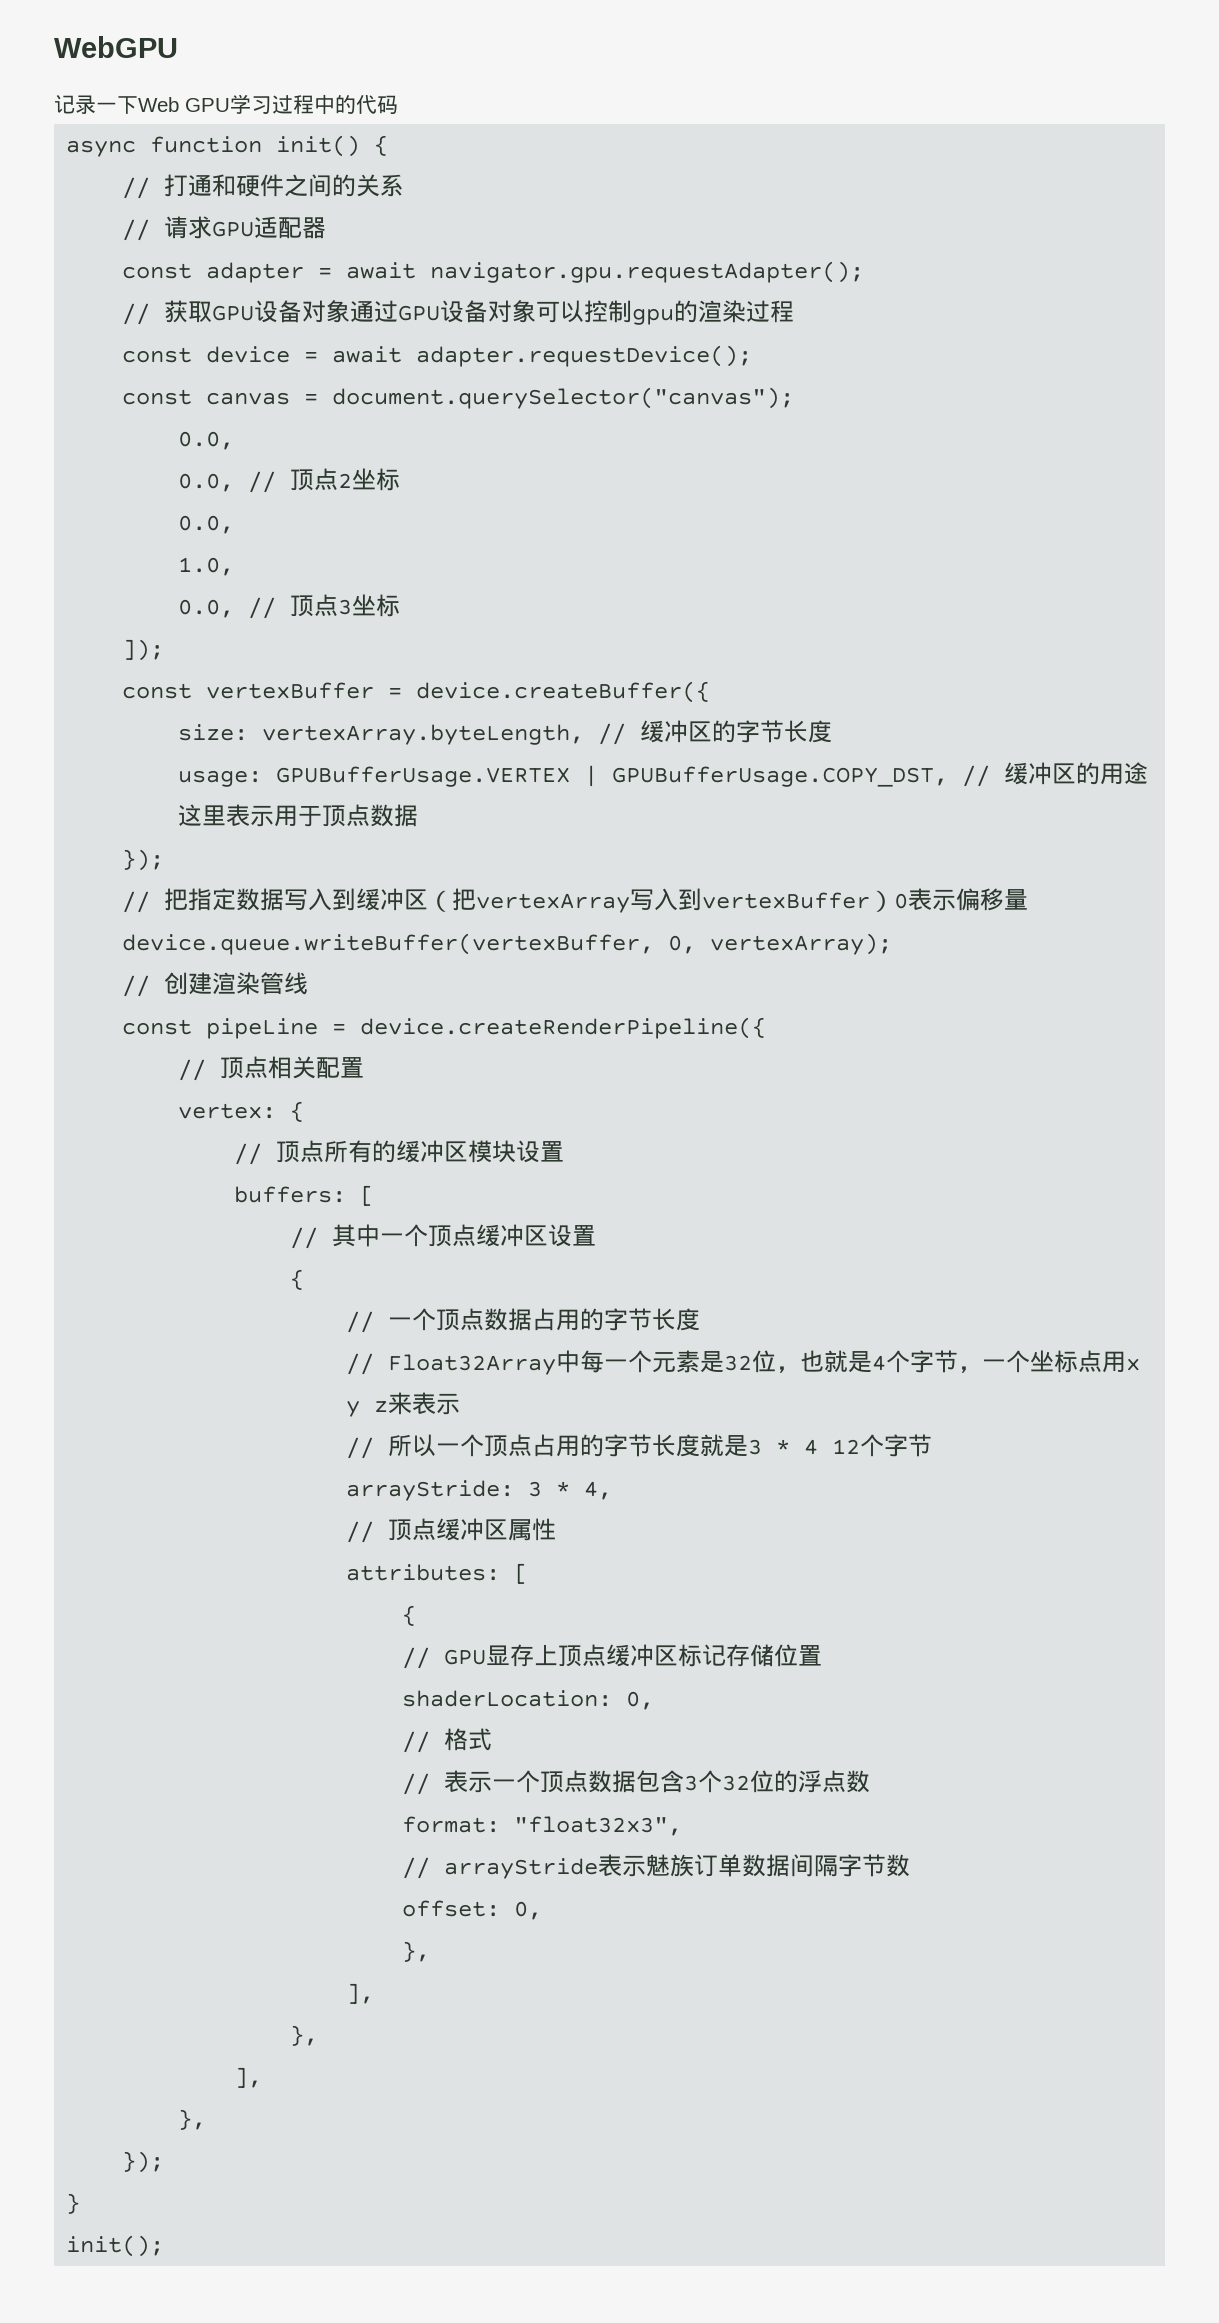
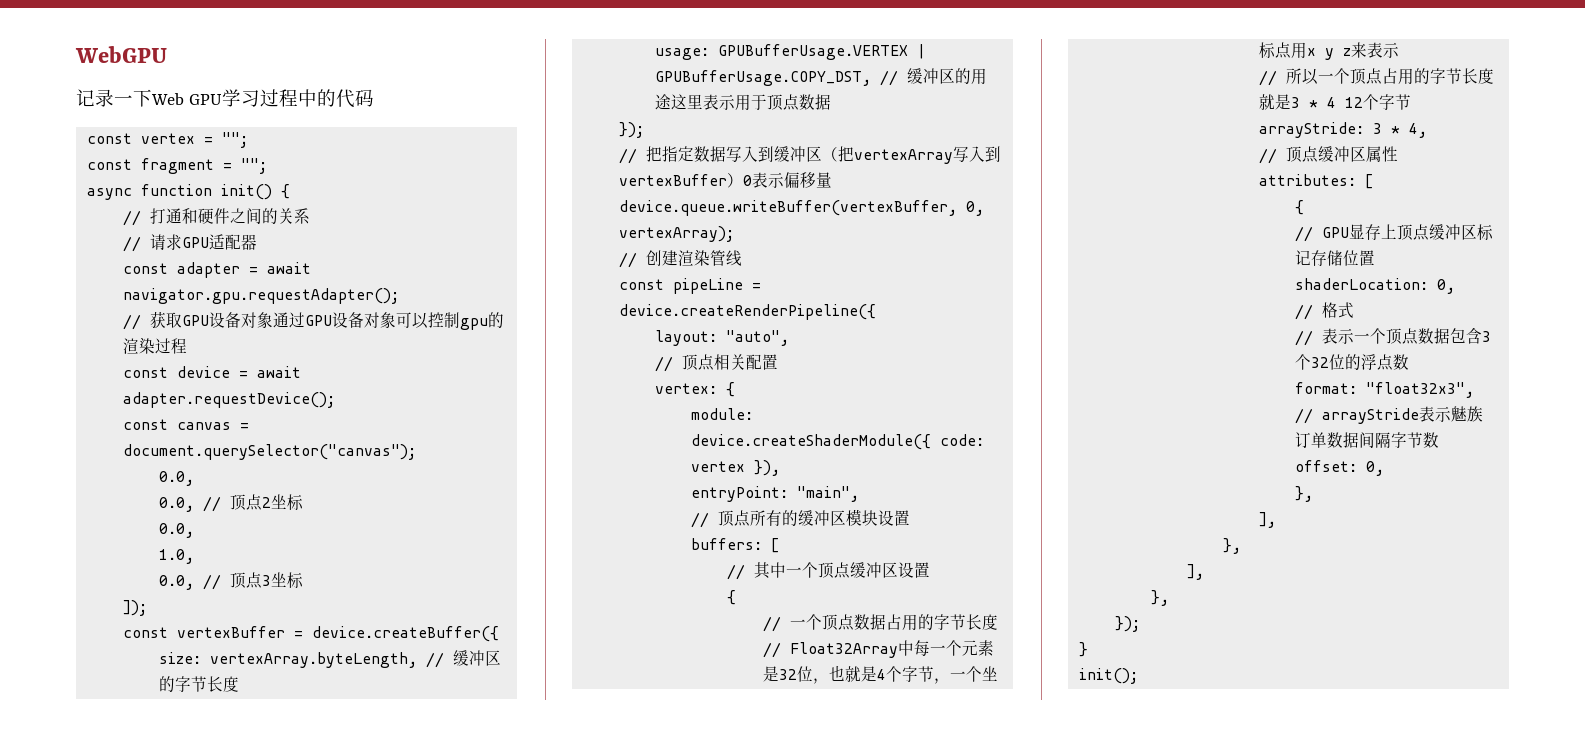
+ const vertex = "";
+ const fragment = "";
+ layout: "auto",
+ module: device.createShaderModule({ code: vertex }),
+ entryPoint: "main",

